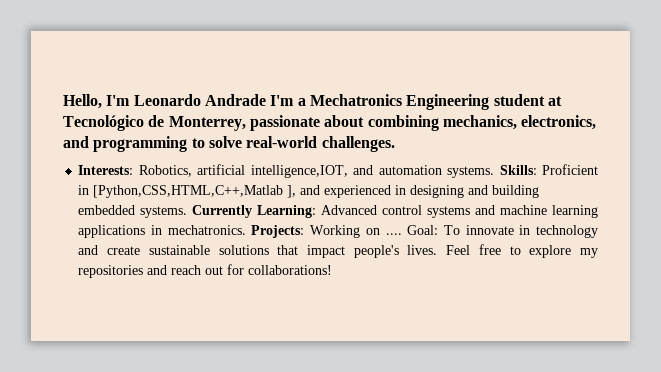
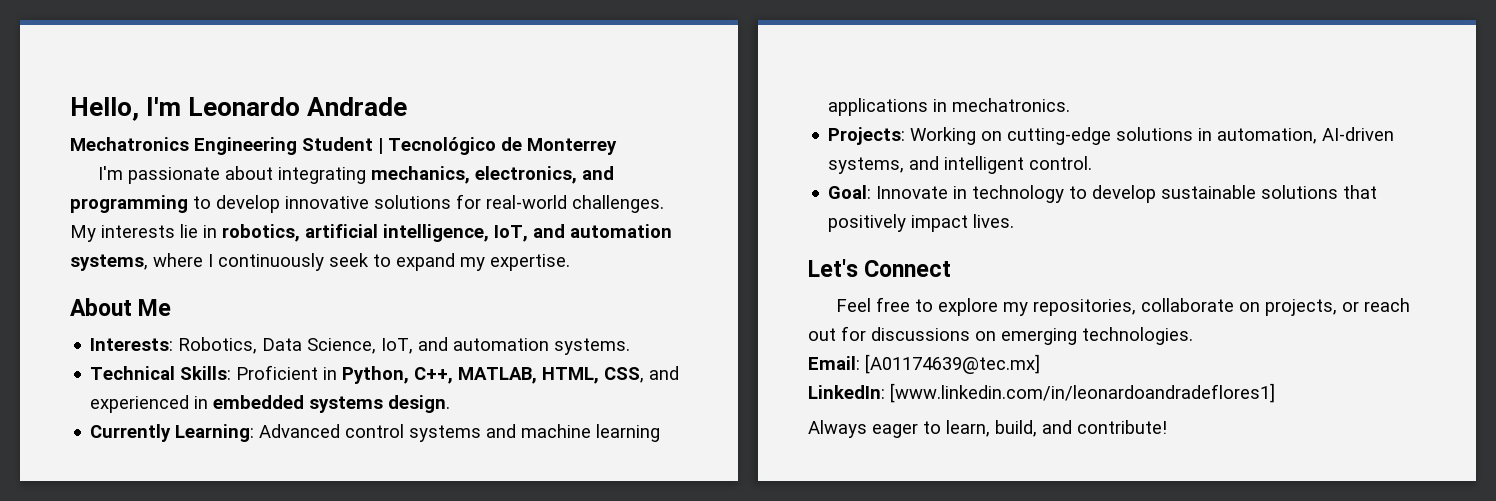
- Hello, I'm Leonardo Andrade I'm a Mechatronics Engineering student at Tecnológico de Monterrey, passionate about combining mechanics, electronics, and programming to solve real-world challenges.
+ Hello, I'm Leonardo Andrade
+ Mechatronics Engineering Student | Tecnológico de Monterrey
+ I'm passionate about integrating mechanics, electronics, and programming to develop innovative solutions for real-world challenges. My interests lie in robotics, artificial intelligence, IoT, and automation systems, where I continuously seek to expand my expertise.
+ About Me
- Interests: Robotics, artificial intelligence,IOT, and automation systems. Skills: Proficient in [Python,CSS,HTML,C++,Matlab ], and experienced in designing and building embedded systems. Currently Learning: Advanced control systems and machine learning applications in mechatronics. Projects: Working on .... Goal: To innovate in technology and create sustainable solutions that impact people's lives. Feel free to explore my repositories and reach out for collaborations!
+ Interests: Robotics, Data Science, IoT, and automation systems.
+ Technical Skills: Proficient in Python, C++, MATLAB, HTML, CSS, and experienced in embedded systems design.
+ Currently Learning: Advanced control systems and machine learning applications in mechatronics.
+ Projects: Working on cutting-edge solutions in automation, AI-driven systems, and intelligent control.
+ Goal: Innovate in technology to develop sustainable solutions that positively impact lives.
+ Let's Connect
+ Feel free to explore my repositories, collaborate on projects, or reach out for discussions on emerging technologies.
+ Email: [A01174639@tec.mx]
+ LinkedIn: [www.linkedin.com/in/leonardoandradeflores1]
+ Always eager to learn, build, and contribute!

